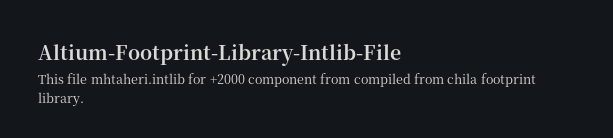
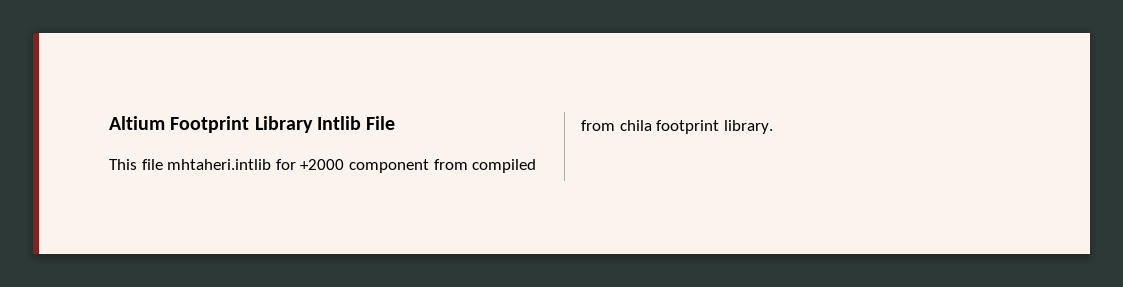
- Altium-Footprint-Library-Intlib-File
+ Altium Footprint Library Intlib File

